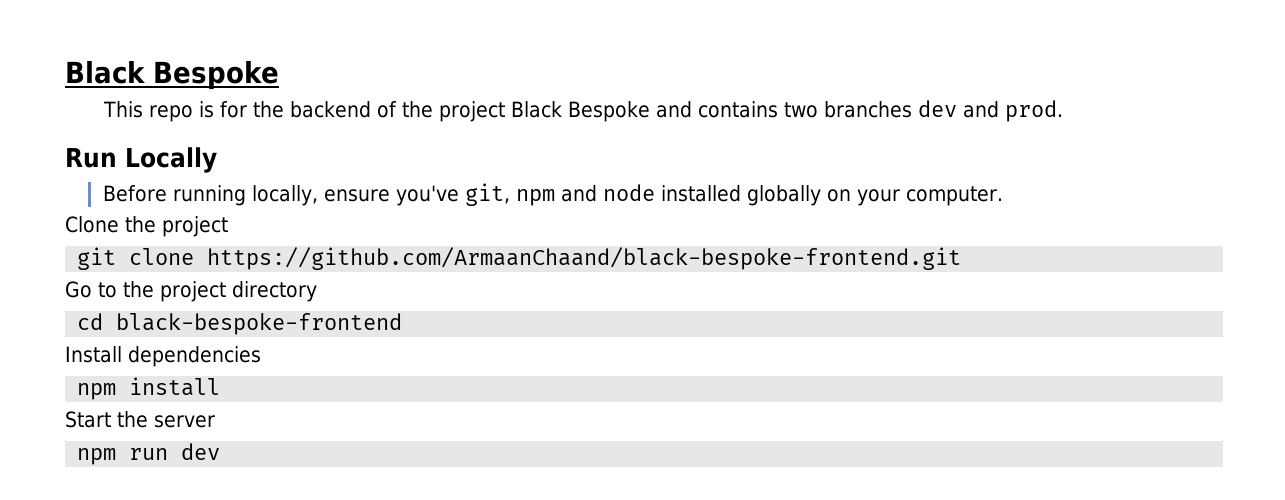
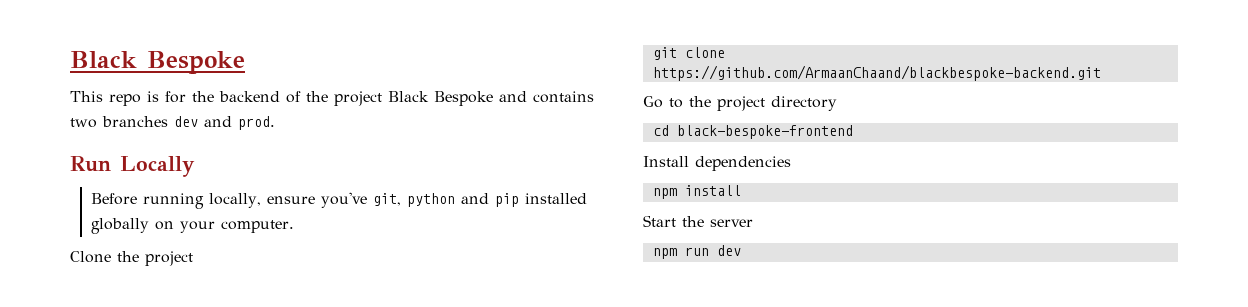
- Before running locally, ensure you've git, npm and node installed globally on your computer.
+ Before running locally, ensure you've git, python and pip installed globally on your computer.
- git clone https://github.com/ArmaanChaand/black-bespoke-frontend.git
+ git clone https://github.com/ArmaanChaand/blackbespoke-backend.git

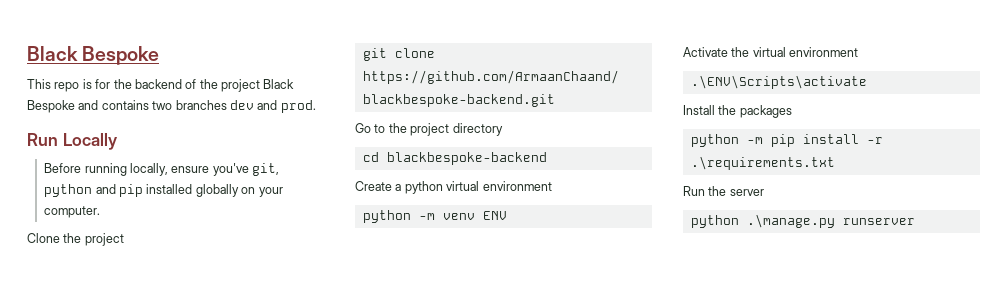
- cd black-bespoke-frontend
- Install dependencies
- npm install
- Start the server
+ cd blackbespoke-backend
+ Create a python virtual environment
+ python -m venv ENV
+ Activate the virtual environment
+ .\ENV\Scripts\activate
+ Install the packages
+ python -m pip install -r .\requirements.txt
+ Run the server
- npm run dev
+ python .\manage.py runserver

